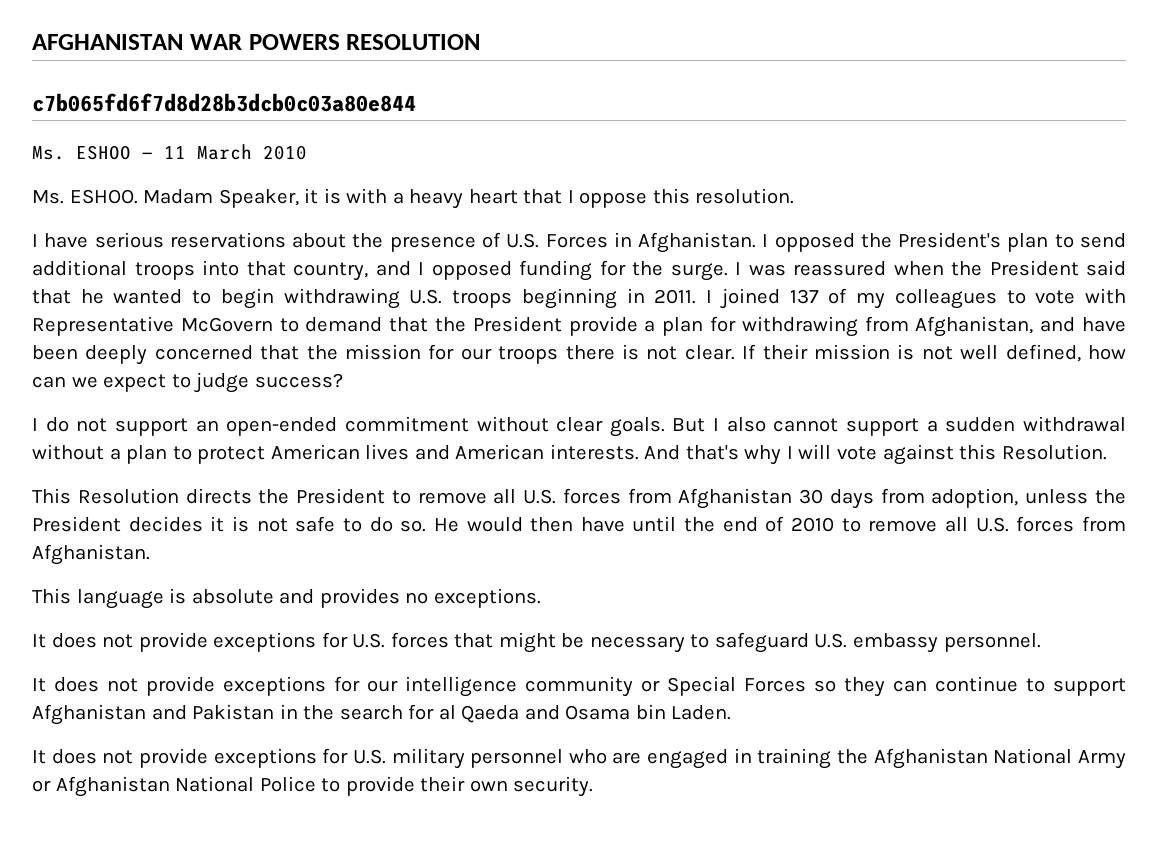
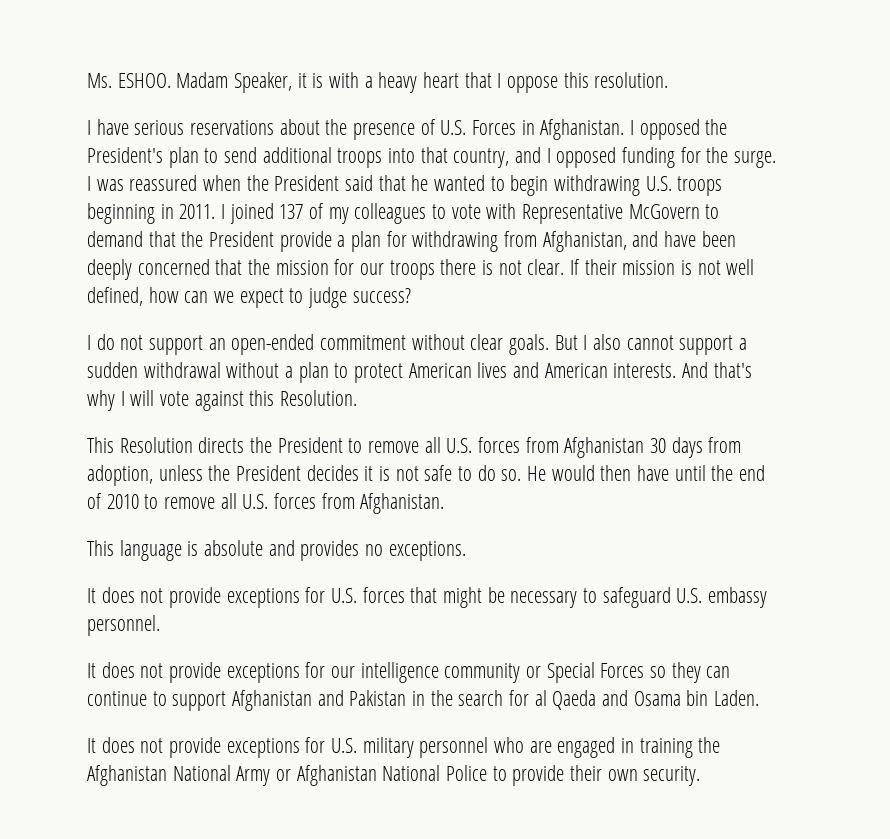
- AFGHANISTAN WAR POWERS RESOLUTION
- c7b065fd6f7d8d28b3dcb0c03a80e844
- Ms. ESHOO — 11 March 2010

